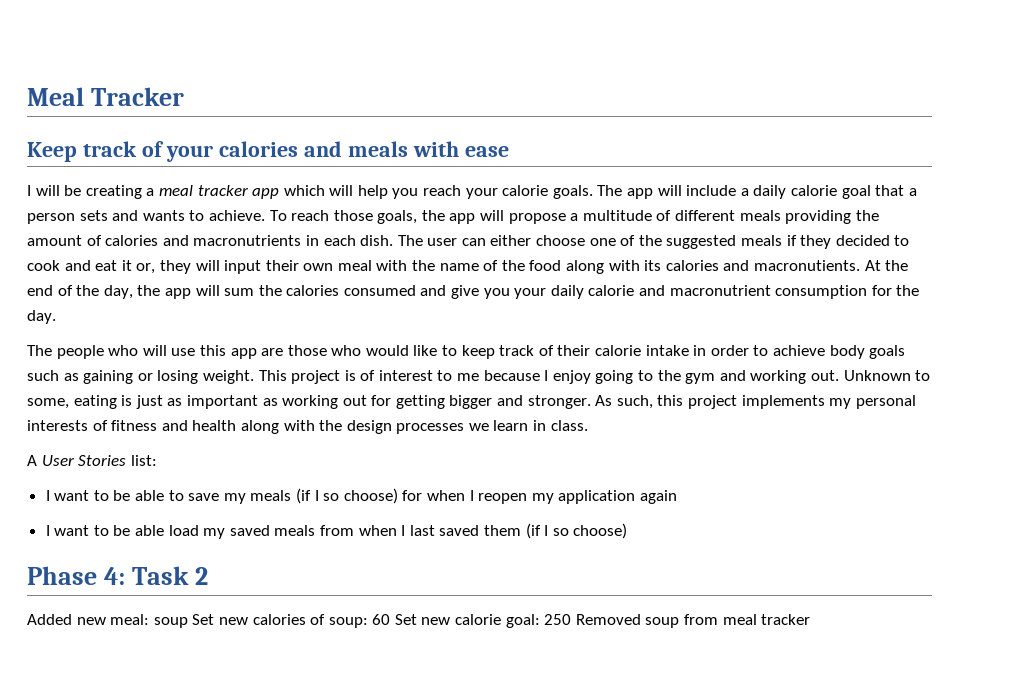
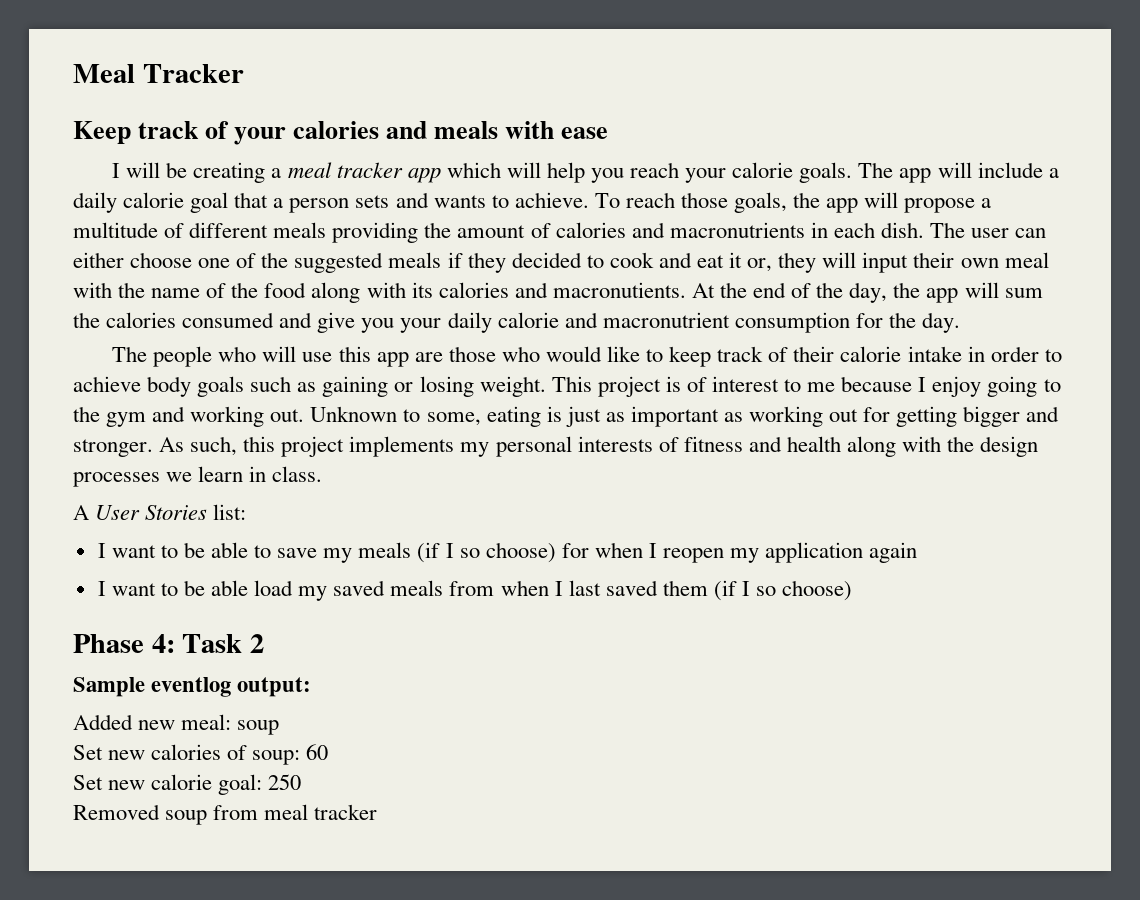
+ Sample eventlog output:
- Added new meal: soup Set new calories of soup: 60 Set new calorie goal: 250 Removed soup from meal tracker
+ Added new meal: soup
+ Set new calories of soup: 60
+ Set new calorie goal: 250
+ Removed soup from meal tracker

